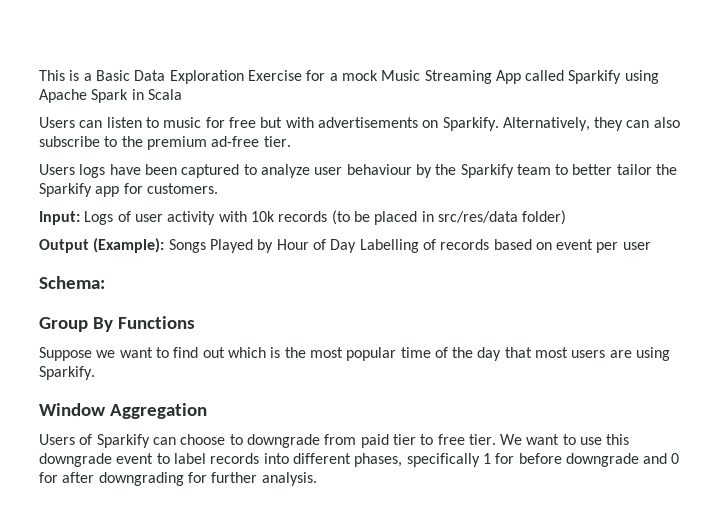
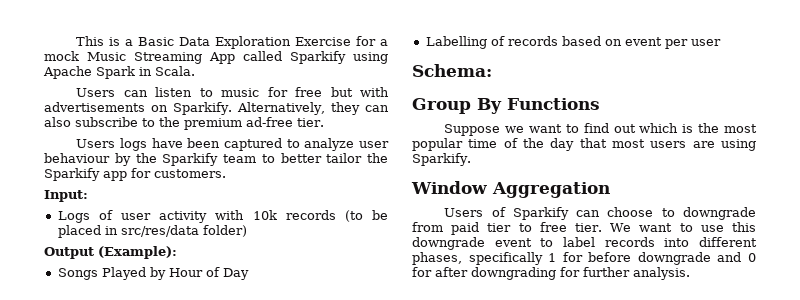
- This is a Basic Data Exploration Exercise for a mock Music Streaming App called Sparkify using Apache Spark in Scala
+ This is a Basic Data Exploration Exercise for a mock Music Streaming App called Sparkify using Apache Spark in Scala.
- Input: Logs of user activity with 10k records (to be placed in src/res/data folder)
+ Input:
+ Logs of user activity with 10k records (to be placed in src/res/data folder)
- Output (Example): Songs Played by Hour of Day Labelling of records based on event per user
+ Output (Example):
+ Songs Played by Hour of Day
+ Labelling of records based on event per user

